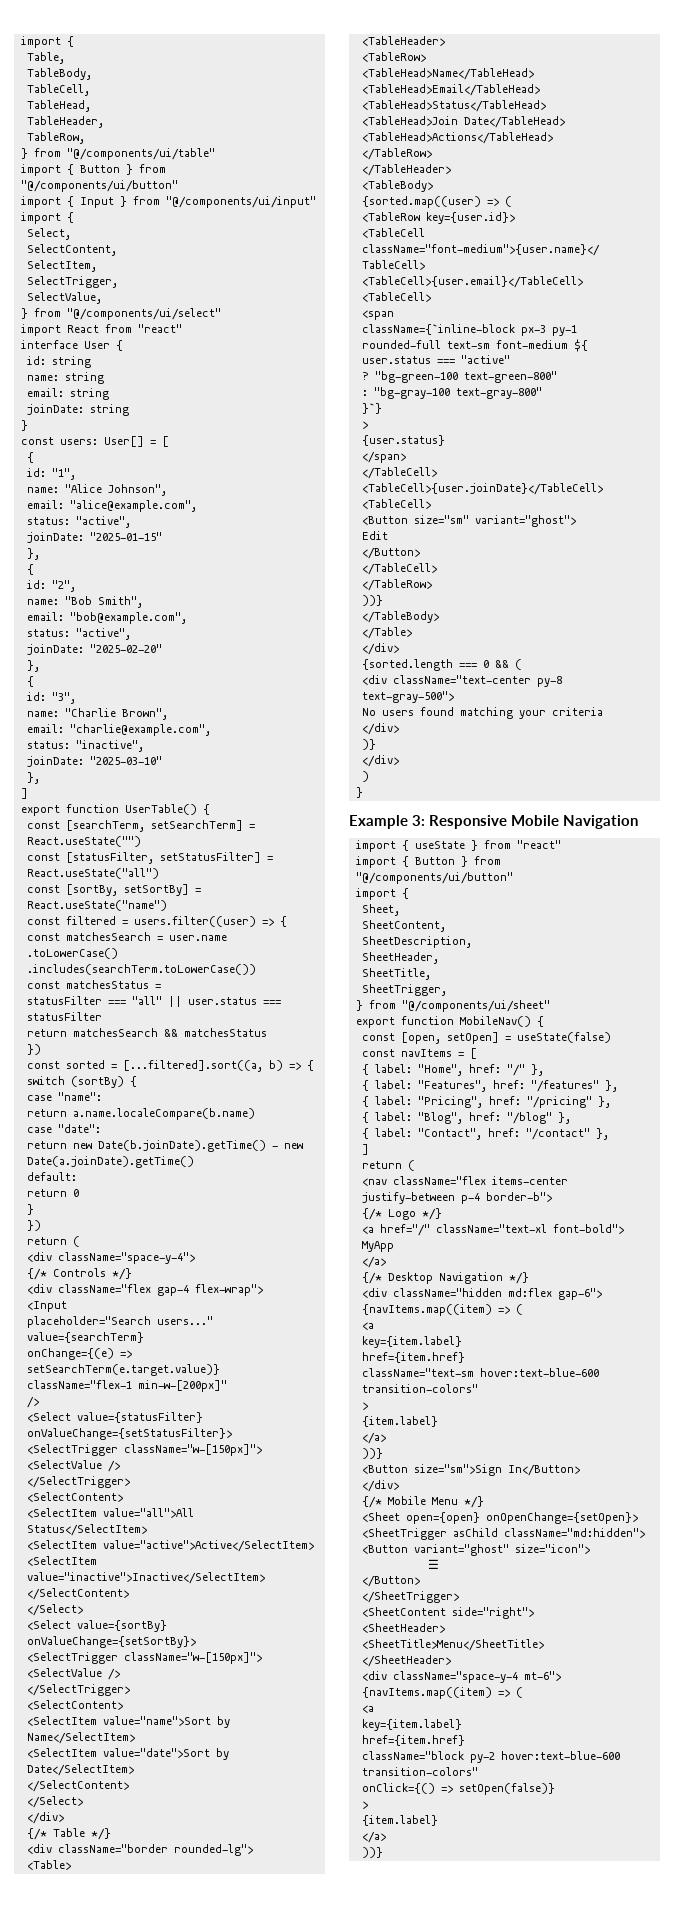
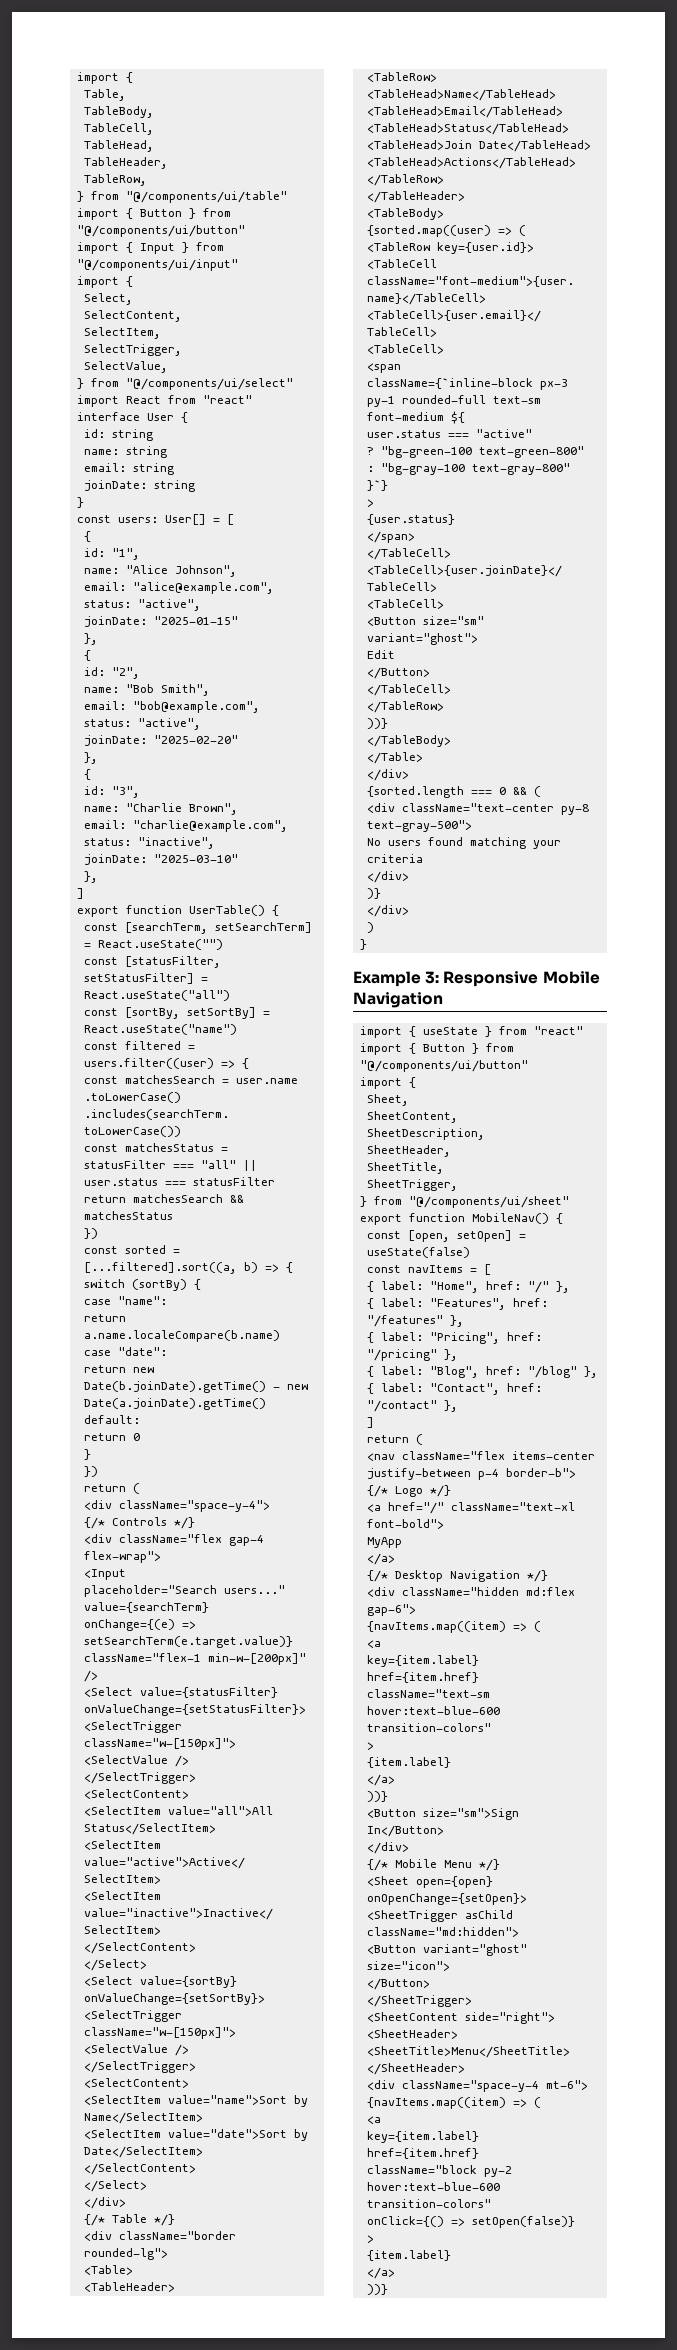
- ☰

